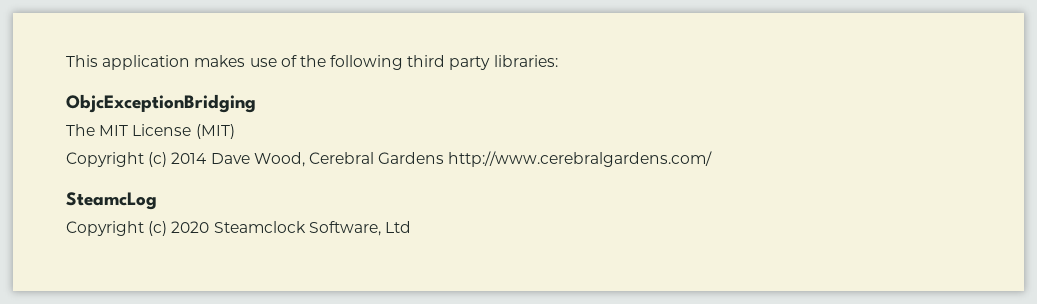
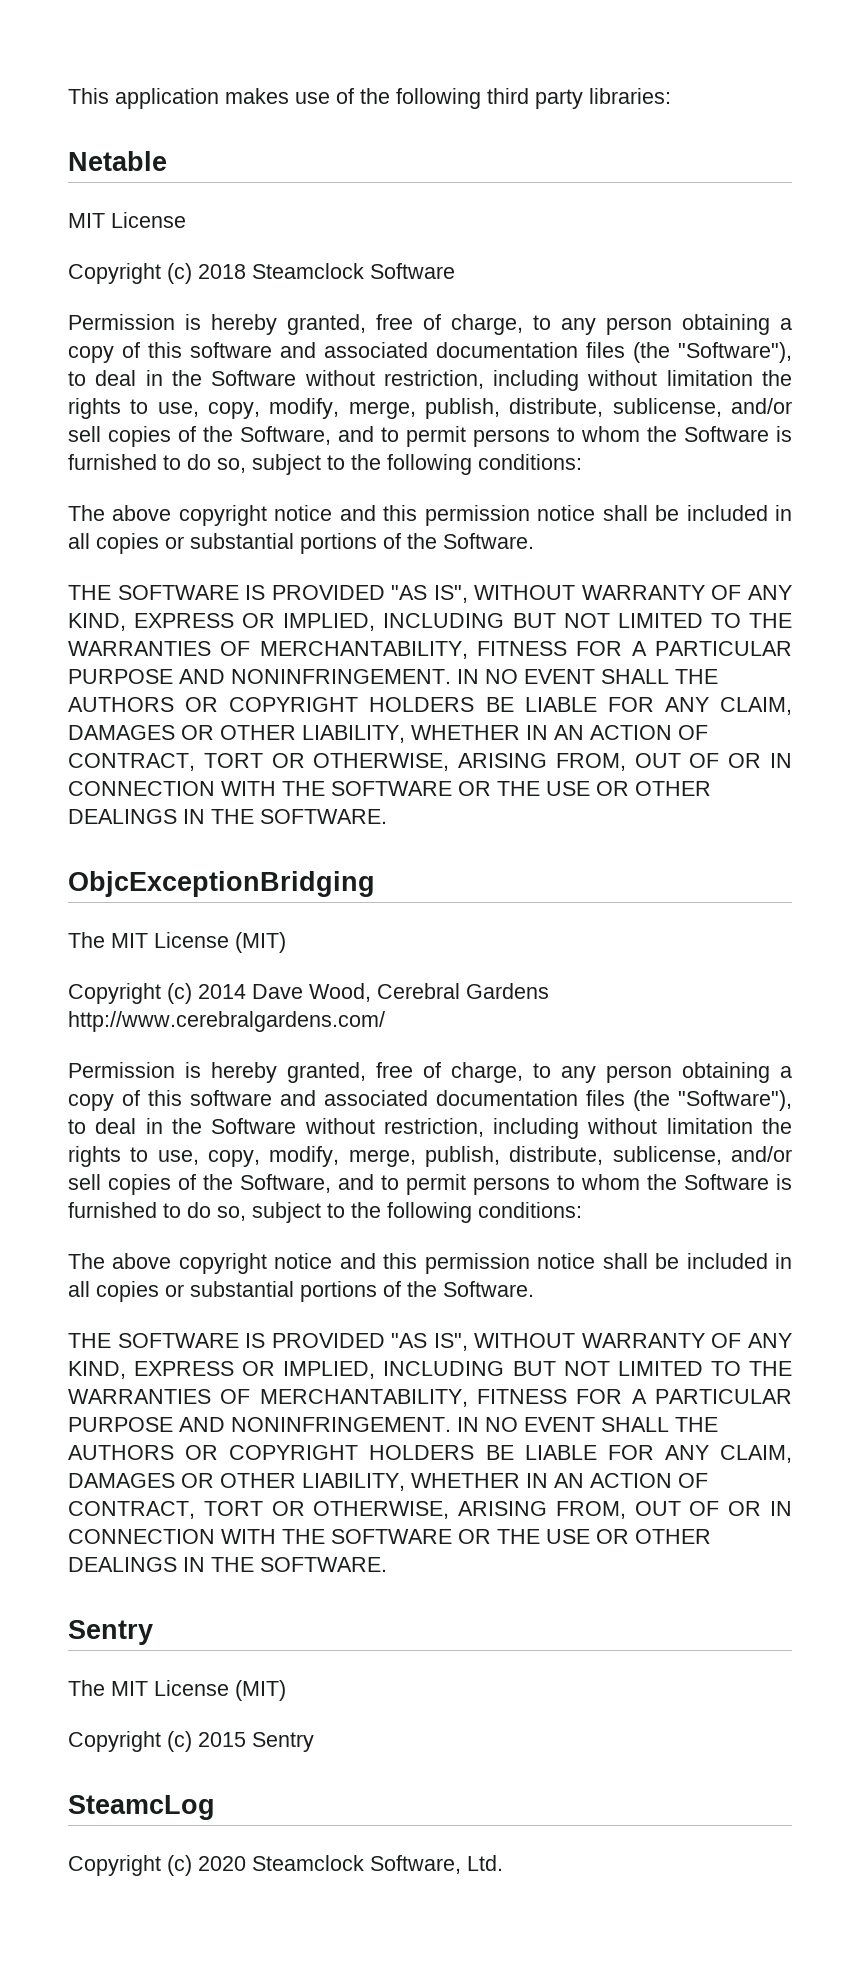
+ Netable
+ MIT License
+ Copyright (c) 2018 Steamclock Software
+ Permission is hereby granted, free of charge, to any person obtaining a copy of this software and associated documentation files (the "Software"), to deal in the Software without restriction, including without limitation the rights to use, copy, modify, merge, publish, distribute, sublicense, and/or sell copies of the Software, and to permit persons to whom the Software is furnished to do so, subject to the following conditions:
+ The above copyright notice and this permission notice shall be included in all copies or substantial portions of the Software.
+ THE SOFTWARE IS PROVIDED "AS IS", WITHOUT WARRANTY OF ANY KIND, EXPRESS OR IMPLIED, INCLUDING BUT NOT LIMITED TO THE WARRANTIES OF MERCHANTABILITY, FITNESS FOR A PARTICULAR PURPOSE AND NONINFRINGEMENT. IN NO EVENT SHALL THE AUTHORS OR COPYRIGHT HOLDERS BE LIABLE FOR ANY CLAIM, DAMAGES OR OTHER LIABILITY, WHETHER IN AN ACTION OF CONTRACT, TORT OR OTHERWISE, ARISING FROM, OUT OF OR IN CONNECTION WITH THE SOFTWARE OR THE USE OR OTHER DEALINGS IN THE SOFTWARE.
  Copyright (c) 2014 Dave Wood, Cerebral Gardens http://www.cerebralgardens.com/
+ Permission is hereby granted, free of charge, to any person obtaining a copy of this software and associated documentation files (the "Software"), to deal in the Software without restriction, including without limitation the rights to use, copy, modify, merge, publish, distribute, sublicense, and/or sell copies of the Software, and to permit persons to whom the Software is furnished to do so, subject to the following conditions:
+ The above copyright notice and this permission notice shall be included in all copies or substantial portions of the Software.
+ THE SOFTWARE IS PROVIDED "AS IS", WITHOUT WARRANTY OF ANY KIND, EXPRESS OR IMPLIED, INCLUDING BUT NOT LIMITED TO THE WARRANTIES OF MERCHANTABILITY, FITNESS FOR A PARTICULAR PURPOSE AND NONINFRINGEMENT. IN NO EVENT SHALL THE AUTHORS OR COPYRIGHT HOLDERS BE LIABLE FOR ANY CLAIM, DAMAGES OR OTHER LIABILITY, WHETHER IN AN ACTION OF CONTRACT, TORT OR OTHERWISE, ARISING FROM, OUT OF OR IN CONNECTION WITH THE SOFTWARE OR THE USE OR OTHER DEALINGS IN THE SOFTWARE.
+ Sentry
+ The MIT License (MIT)
+ Copyright (c) 2015 Sentry
- Copyright (c) 2020 Steamclock Software, Ltd
+ Copyright (c) 2020 Steamclock Software, Ltd.

